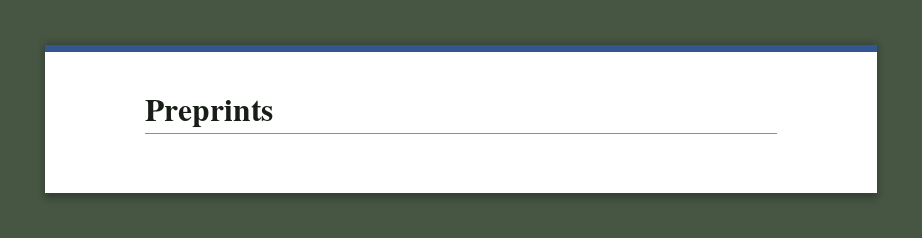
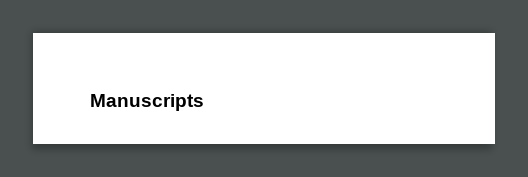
- Preprints
+ Manuscripts

